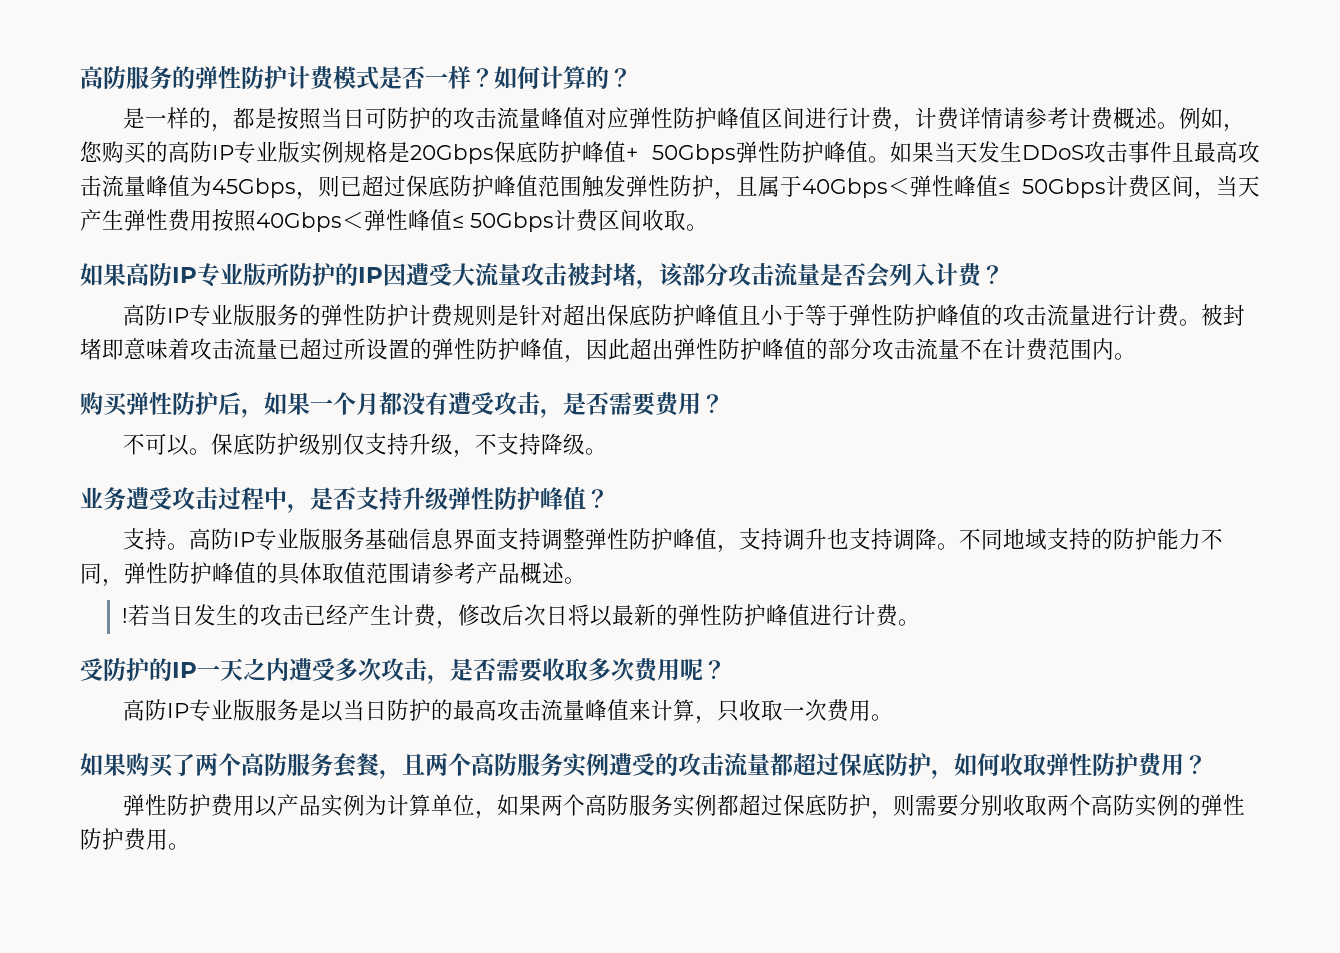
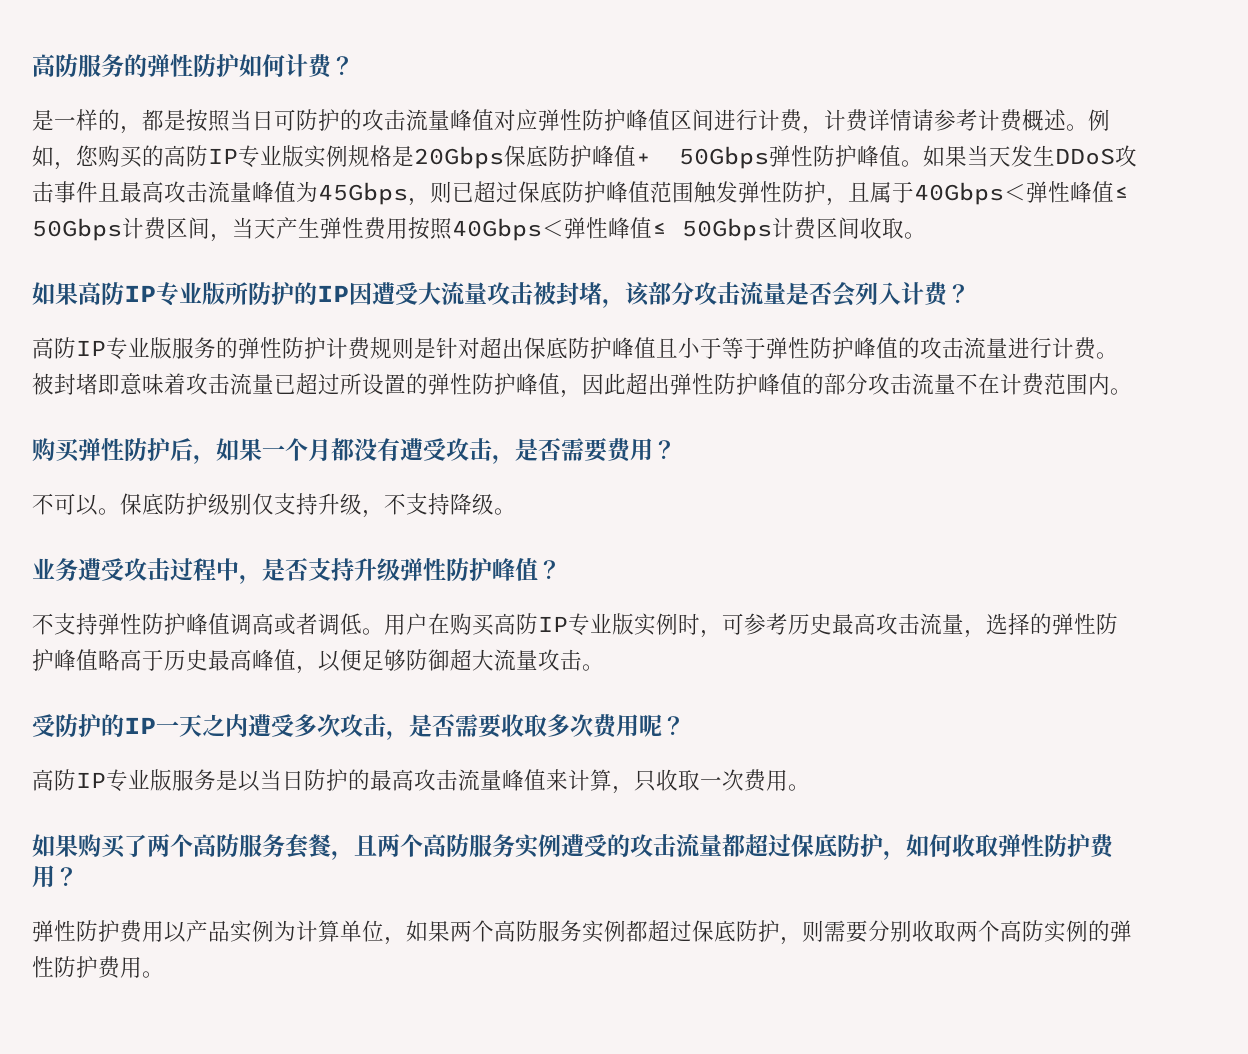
- 高防服务的弹性防护计费模式是否一样？如何计算的？
+ 高防服务的弹性防护如何计费？
- 支持。高防IP专业版服务基础信息界面支持调整弹性防护峰值，支持调升也支持调降。不同地域支持的防护能力不同，弹性防护峰值的具体取值范围请参考产品概述。
- !若当日发生的攻击已经产生计费，修改后次日将以最新的弹性防护峰值进行计费。
+ 不支持弹性防护峰值调高或者调低。用户在购买高防IP专业版实例时，可参考历史最高攻击流量，选择的弹性防护峰值略高于历史最高峰值，以便足够防御超大流量攻击。

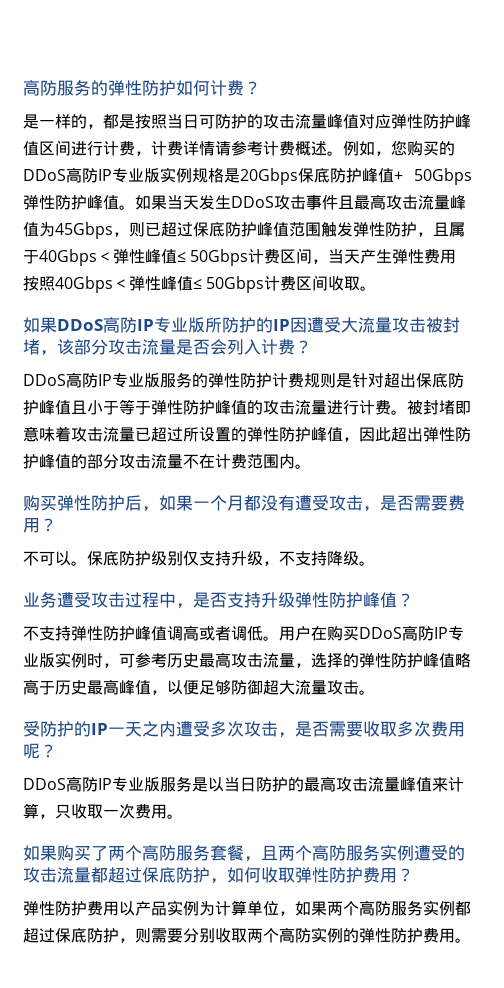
- 例如，您购买的高防IP专业版实例规格是20Gbps保底防护峰值+ 50Gbps弹性防护峰值。
+ 例如，您购买的DDoS高防IP专业版实例规格是20Gbps保底防护峰值+ 50Gbps弹性防护峰值。
- 如果高防IP专业版所防护的IP因遭受大流量攻击被封堵，该部分攻击流量是否会列入计费？
+ 如果DDoS高防IP专业版所防护的IP因遭受大流量攻击被封堵，该部分攻击流量是否会列入计费？
- 高防IP专业版服务的弹性防护计费规则是针对超出保底防护峰值且小于等于弹性防护峰值的攻击流量进行计费。
+ DDoS高防IP专业版服务的弹性防护计费规则是针对超出保底防护峰值且小于等于弹性防护峰值的攻击流量进行计费。
- 用户在购买高防IP专业版实例时，可参考历史最高攻击流量，选择的弹性防护峰值略高于历史最高峰值，以便足够防御超大流量攻击。
+ 用户在购买DDoS高防IP专业版实例时，可参考历史最高攻击流量，选择的弹性防护峰值略高于历史最高峰值，以便足够防御超大流量攻击。
- 高防IP专业版服务是以当日防护的最高攻击流量峰值来计算，只收取一次费用。
+ DDoS高防IP专业版服务是以当日防护的最高攻击流量峰值来计算，只收取一次费用。

